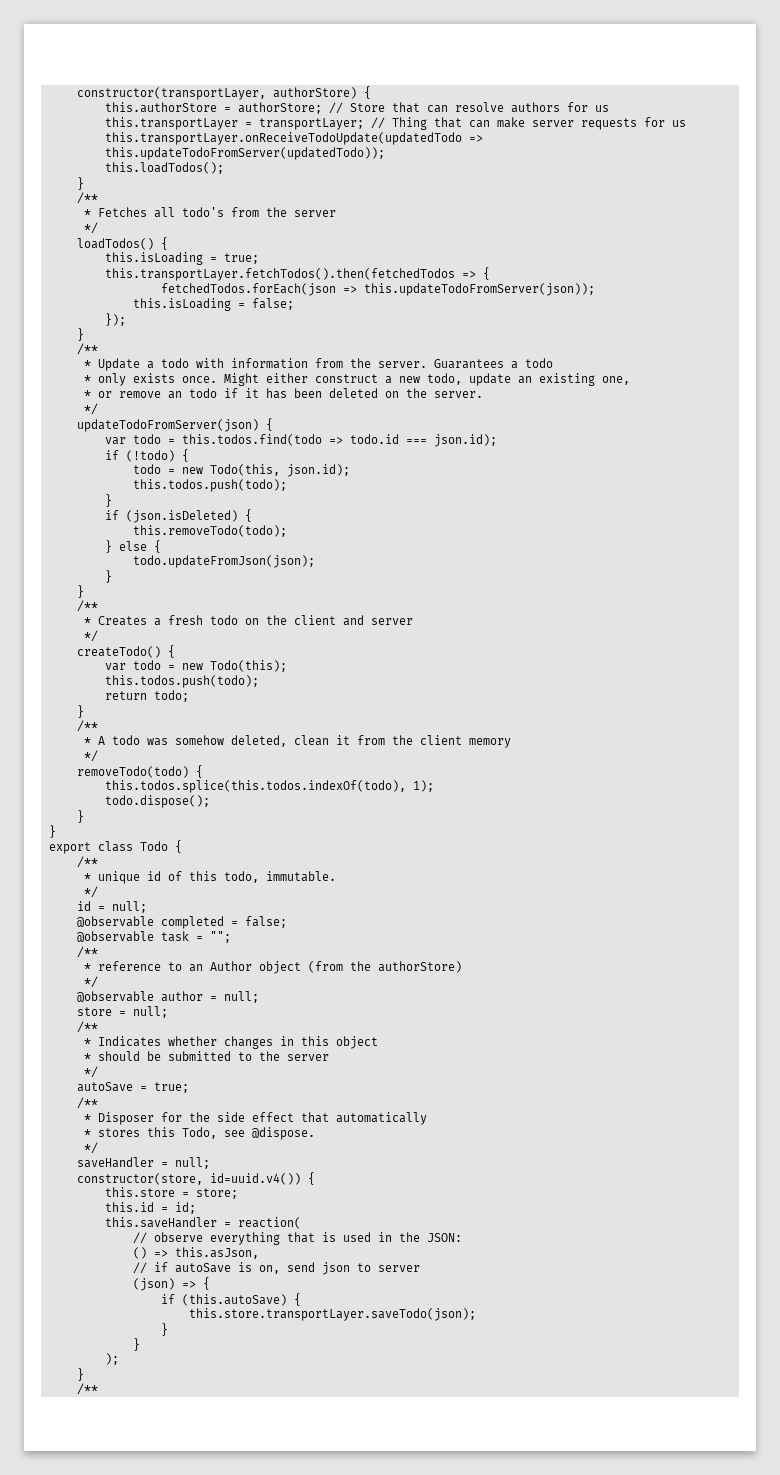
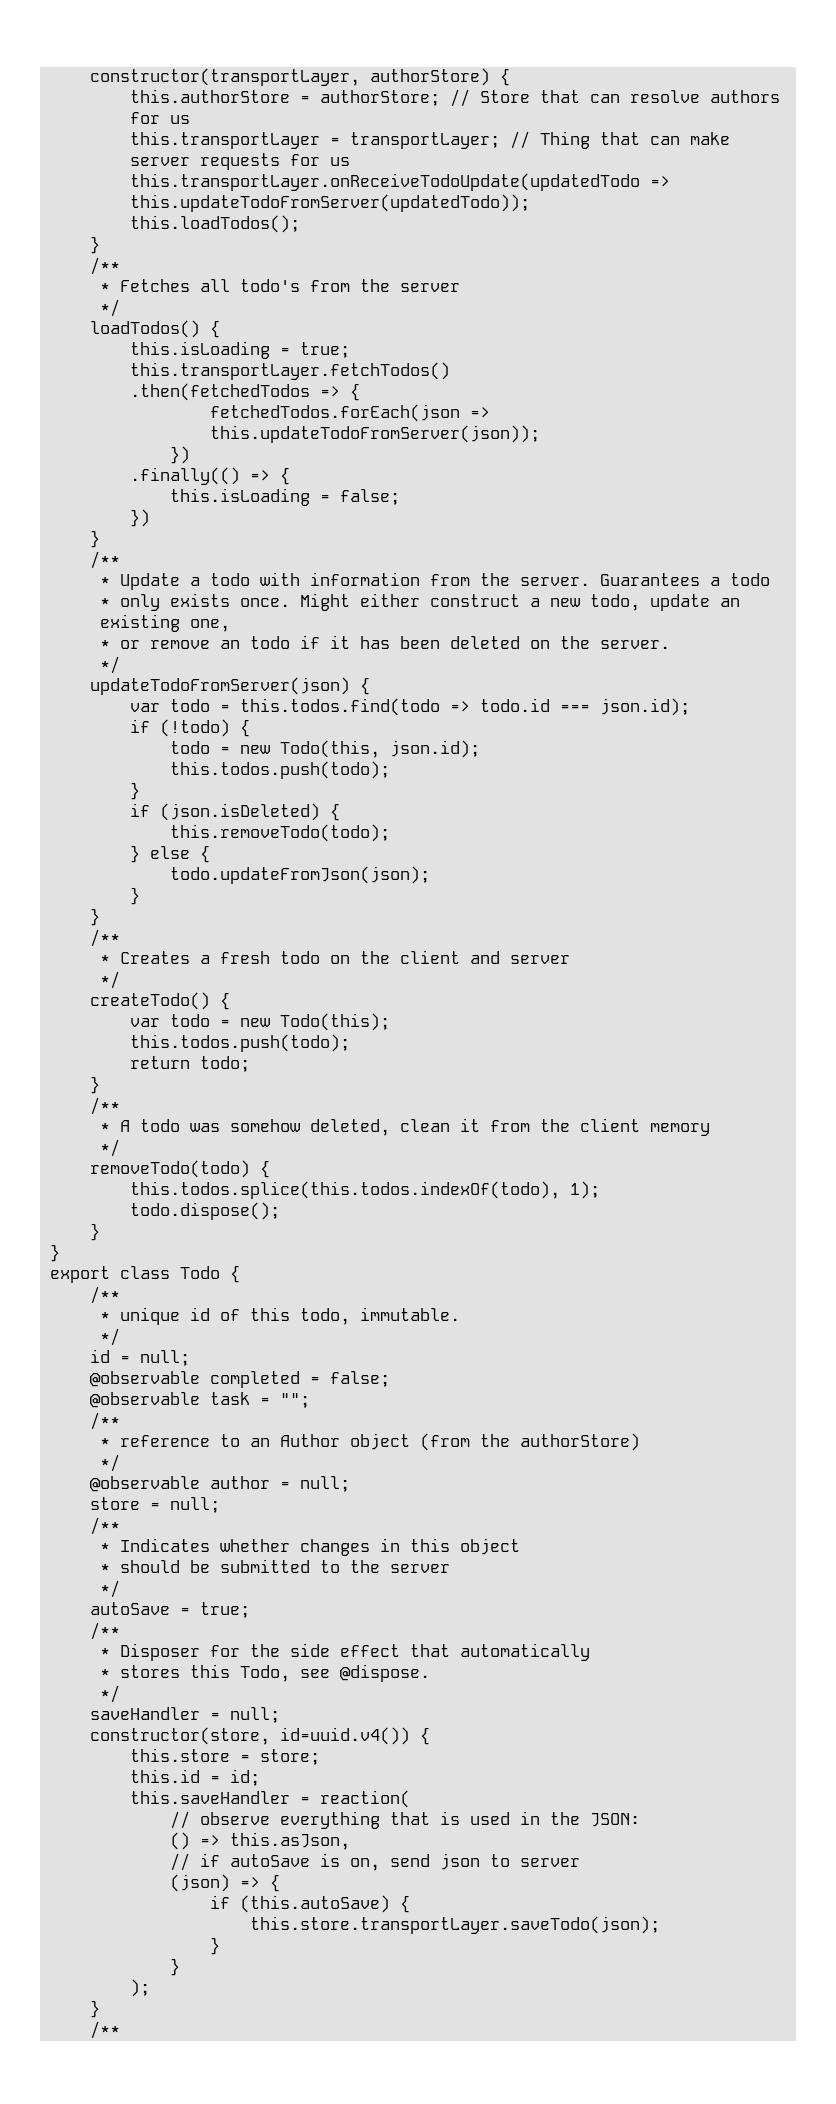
- this.transportLayer.fetchTodos().then(fetchedTodos => {
+ this.transportLayer.fetchTodos()
+ .then(fetchedTodos => {
  fetchedTodos.forEach(json => this.updateTodoFromServer(json));
+ })
+ .finally(() => {
  this.isLoading = false;
- });
+ })

